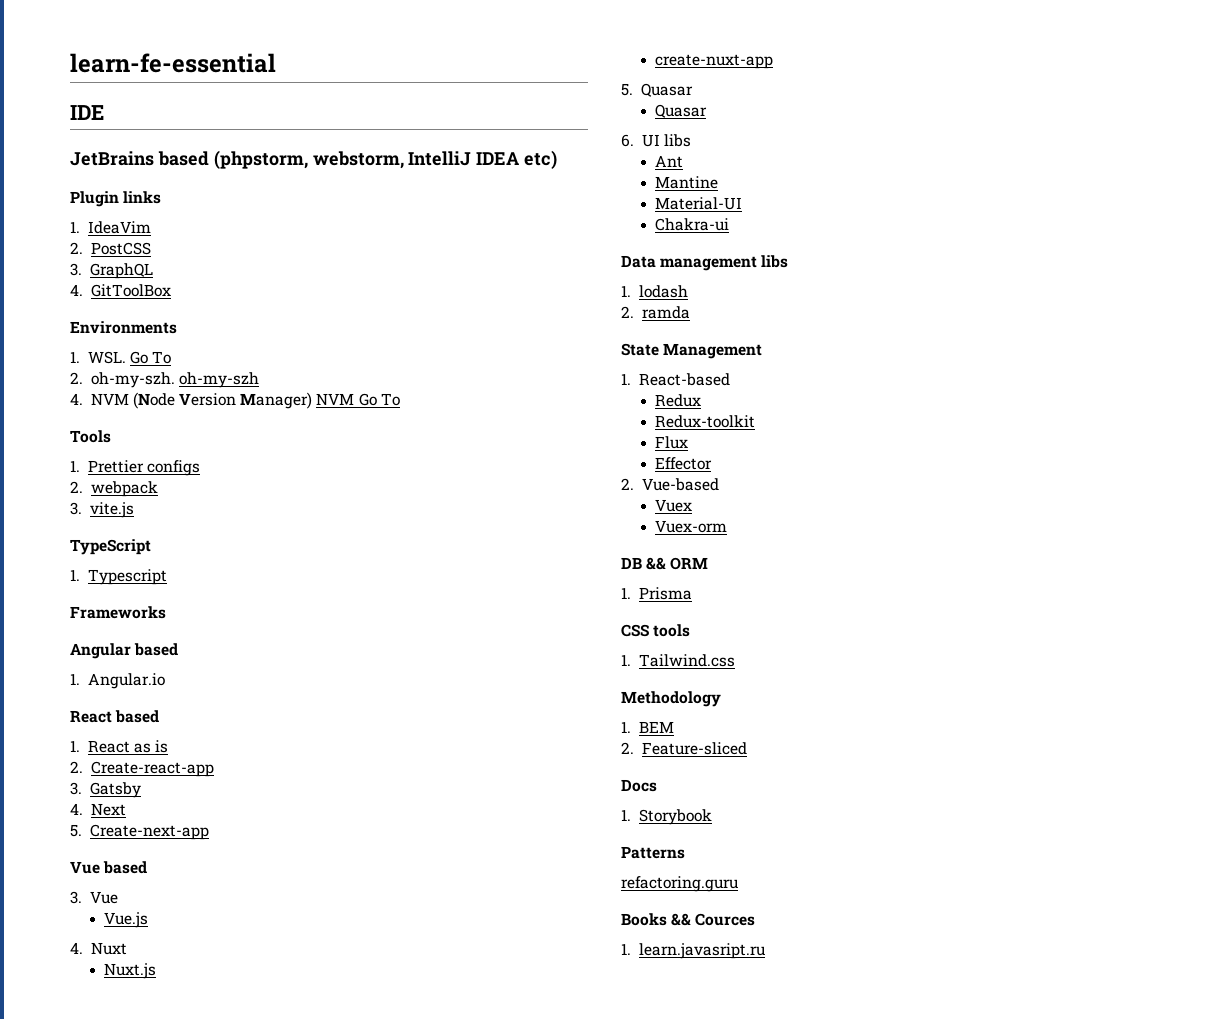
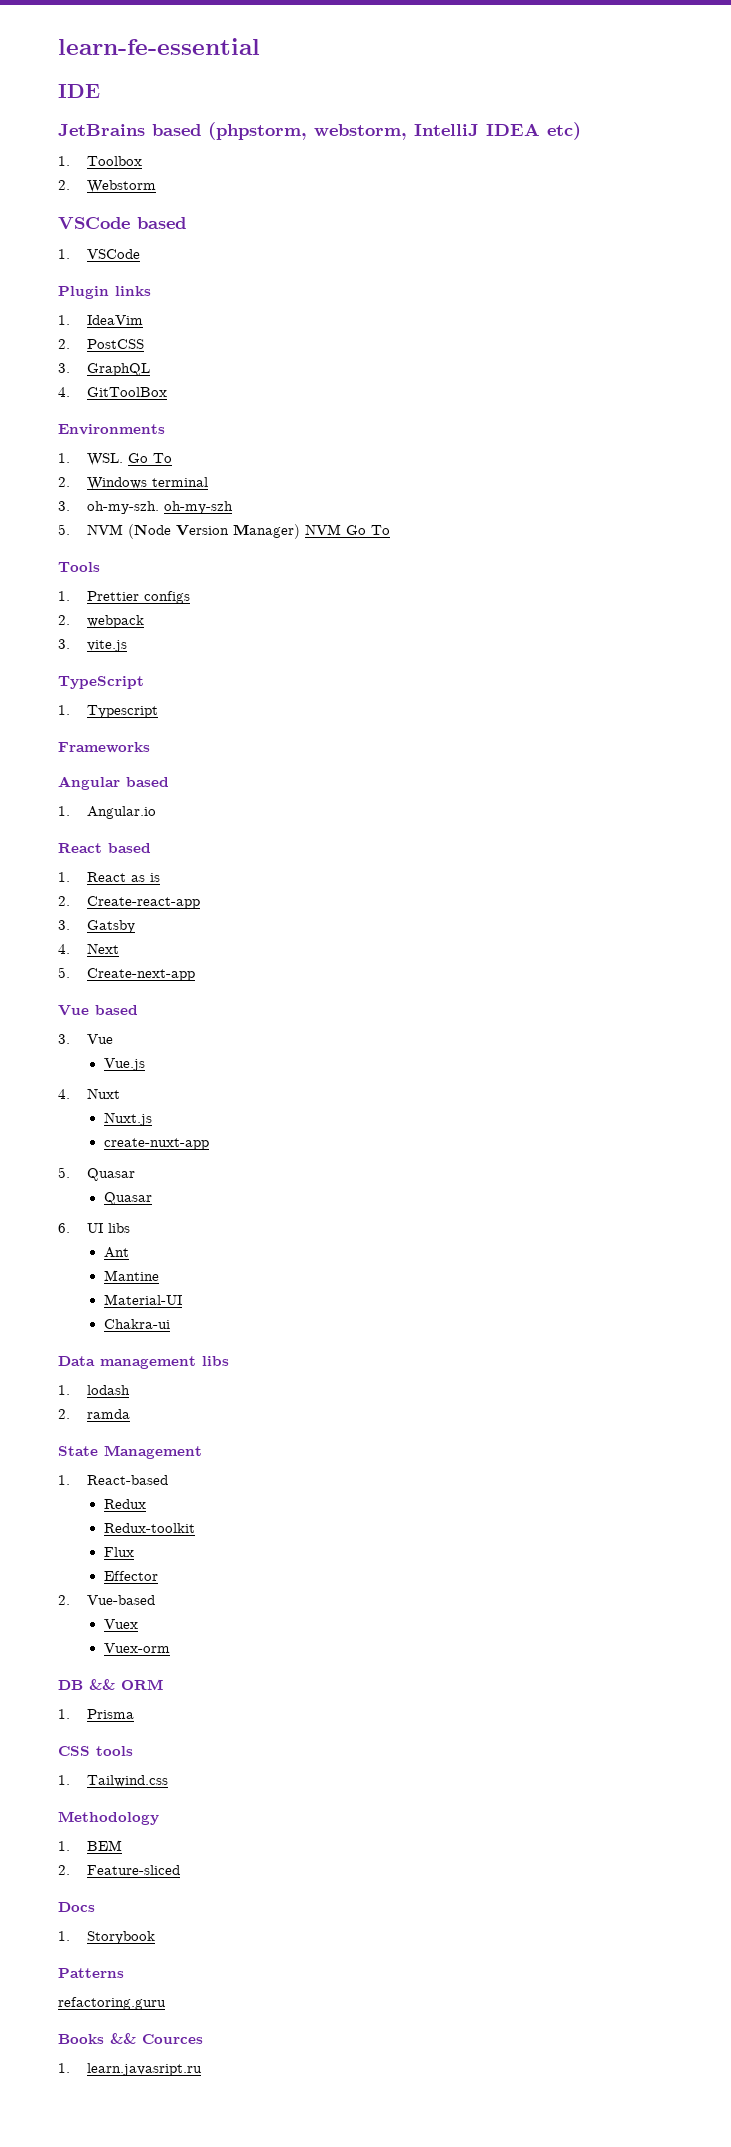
+ 1. Toolbox
+ 2. Webstorm
+ VSCode based
+ 1. VSCode
- 2. oh-my-szh. oh-my-szh
+ 2. Windows terminal
+ 3. oh-my-szh. oh-my-szh
- 4. NVM (Node Version Manager) NVM Go To
+ 5. NVM (Node Version Manager) NVM Go To

